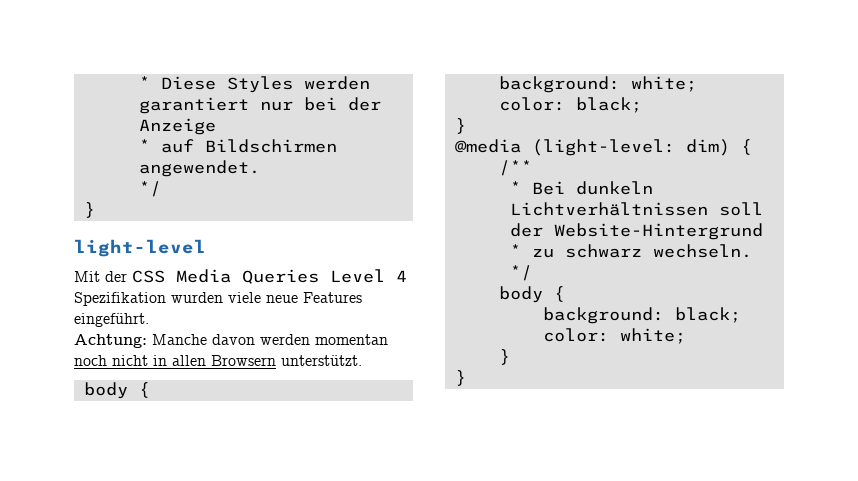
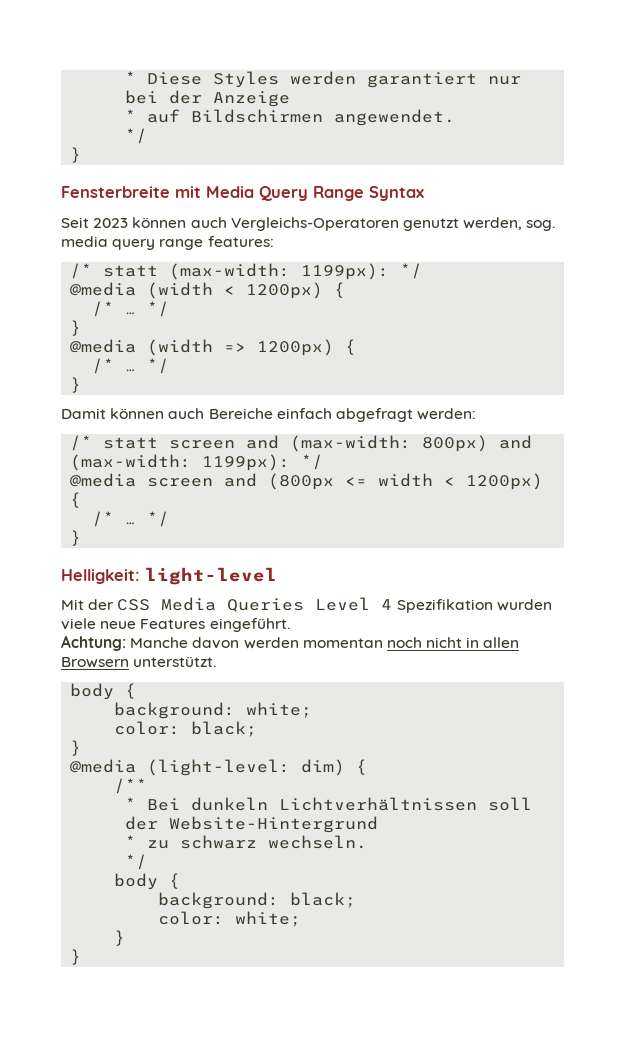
- light-level
+ Fensterbreite mit Media Query Range Syntax
+ Seit 2023 können auch Vergleichs-Operatoren genutzt werden, sog. media query range features:
+ /* statt (max-width: 1199px): */
+ @media (width < 1200px) {
+ /* … */
+ }
+ @media (width => 1200px) {
+ /* … */
+ }
+ Damit können auch Bereiche einfach abgefragt werden:
+ /* statt screen and (max-width: 800px) and (max-width: 1199px): */
+ @media screen and (800px <= width < 1200px) {
+ /* … */
+ }
+ Helligkeit: light-level

